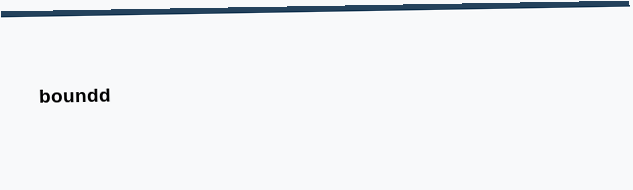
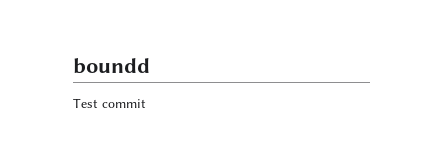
+ Test commit

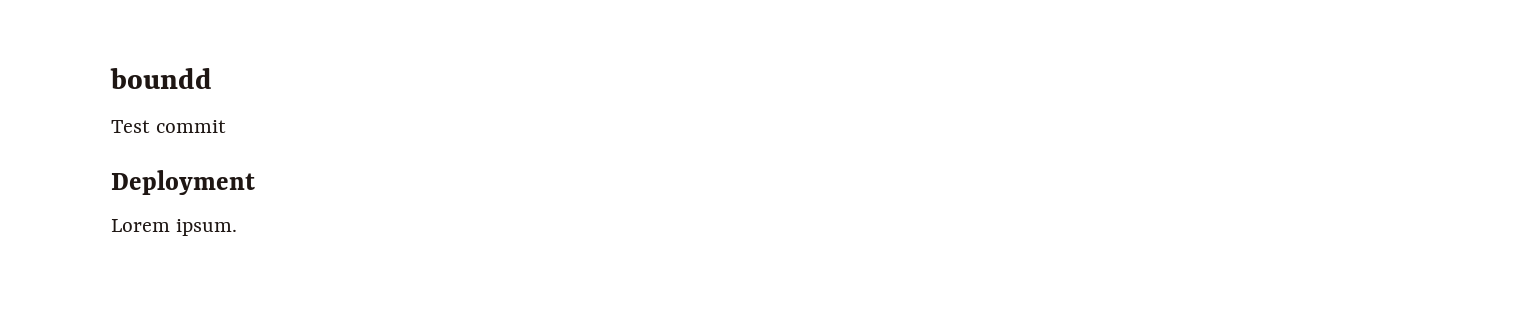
+ Deployment
+ Lorem ipsum.

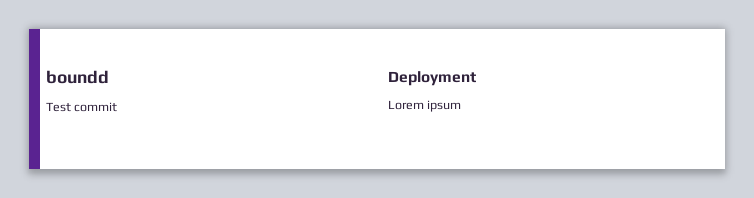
- Lorem ipsum.
+ Lorem ipsum

